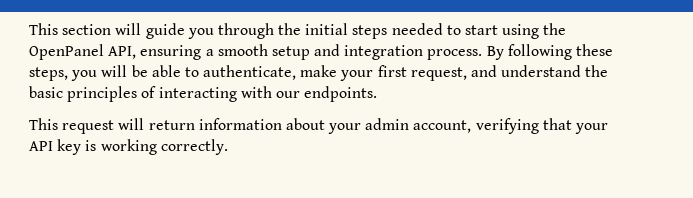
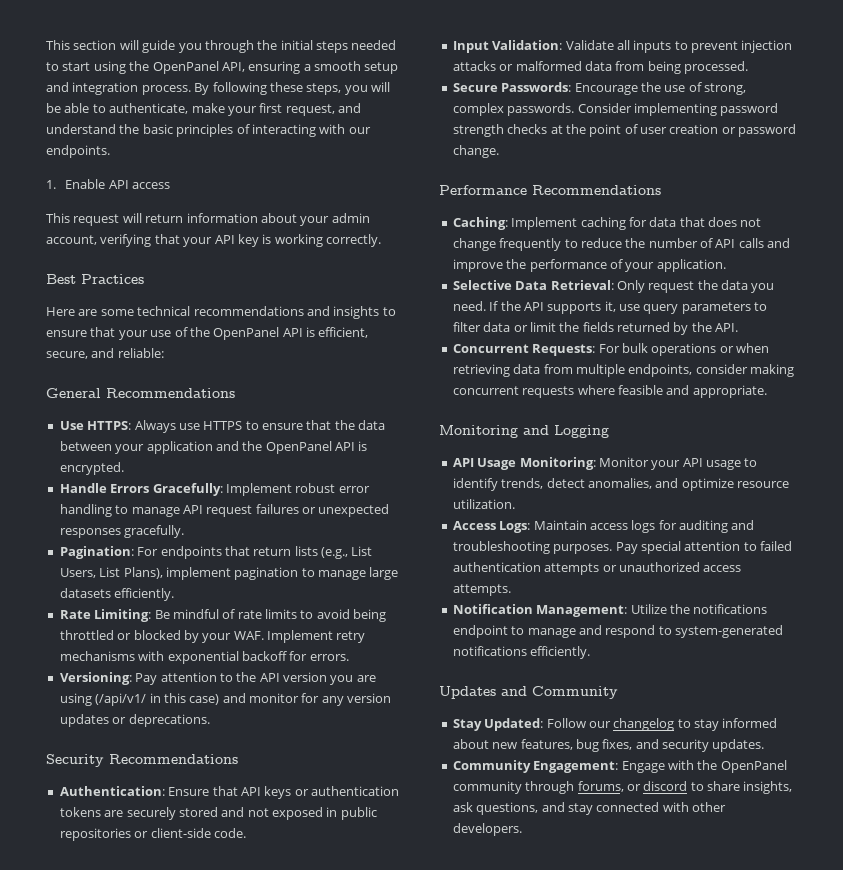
+ 1. Enable API access
+ Best Practices
+ Here are some technical recommendations and insights to ensure that your use of the OpenPanel API is efficient, secure, and reliable:
+ General Recommendations
+ Use HTTPS: Always use HTTPS to ensure that the data between your application and the OpenPanel API is encrypted.
+ Handle Errors Gracefully: Implement robust error handling to manage API request failures or unexpected responses gracefully.
+ Pagination: For endpoints that return lists (e.g., List Users, List Plans), implement pagination to manage large datasets efficiently.
+ Rate Limiting: Be mindful of rate limits to avoid being throttled or blocked by your WAF. Implement retry mechanisms with exponential backoff for errors.
+ Versioning: Pay attention to the API version you are using (/api/v1/ in this case) and monitor for any version updates or deprecations.
+ Security Recommendations
+ Authentication: Ensure that API keys or authentication tokens are securely stored and not exposed in public repositories or client-side code.
+ Input Validation: Validate all inputs to prevent injection attacks or malformed data from being processed.
+ Secure Passwords: Encourage the use of strong, complex passwords. Consider implementing password strength checks at the point of user creation or password change.
+ Performance Recommendations
+ Caching: Implement caching for data that does not change frequently to reduce the number of API calls and improve the performance of your application.
+ Selective Data Retrieval: Only request the data you need. If the API supports it, use query parameters to filter data or limit the fields returned by the API.
+ Concurrent Requests: For bulk operations or when retrieving data from multiple endpoints, consider making concurrent requests where feasible and appropriate.
+ Monitoring and Logging
+ API Usage Monitoring: Monitor your API usage to identify trends, detect anomalies, and optimize resource utilization.
+ Access Logs: Maintain access logs for auditing and troubleshooting purposes. Pay special attention to failed authentication attempts or unauthorized access attempts.
+ Notification Management: Utilize the notifications endpoint to manage and respond to system-generated notifications efficiently.
+ Updates and Community
+ Stay Updated: Follow our changelog to stay informed about new features, bug fixes, and security updates.
+ Community Engagement: Engage with the OpenPanel community through forums, or discord to share insights, ask questions, and stay connected with other developers.

